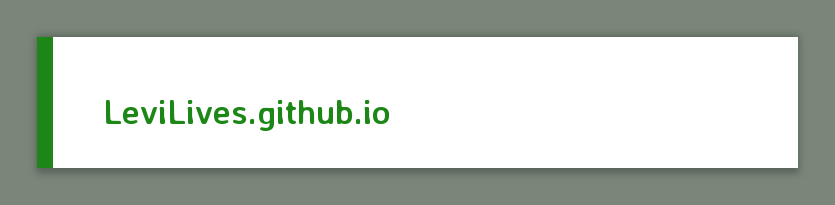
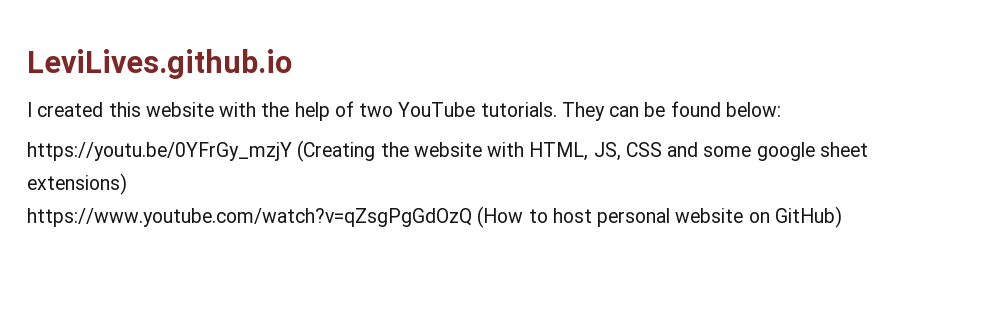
+ I created this website with the help of two YouTube tutorials. They can be found below:
+ https://youtu.be/0YFrGy_mzjY (Creating the website with HTML, JS, CSS and some google sheet extensions)
+ https://www.youtube.com/watch?v=qZsgPgGdOzQ (How to host personal website on GitHub)

